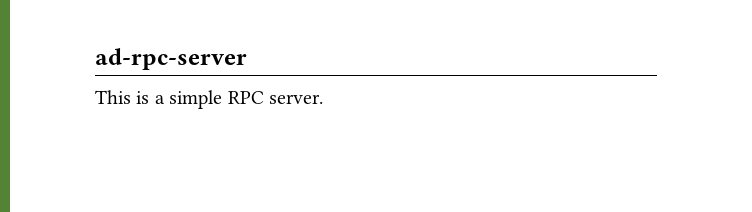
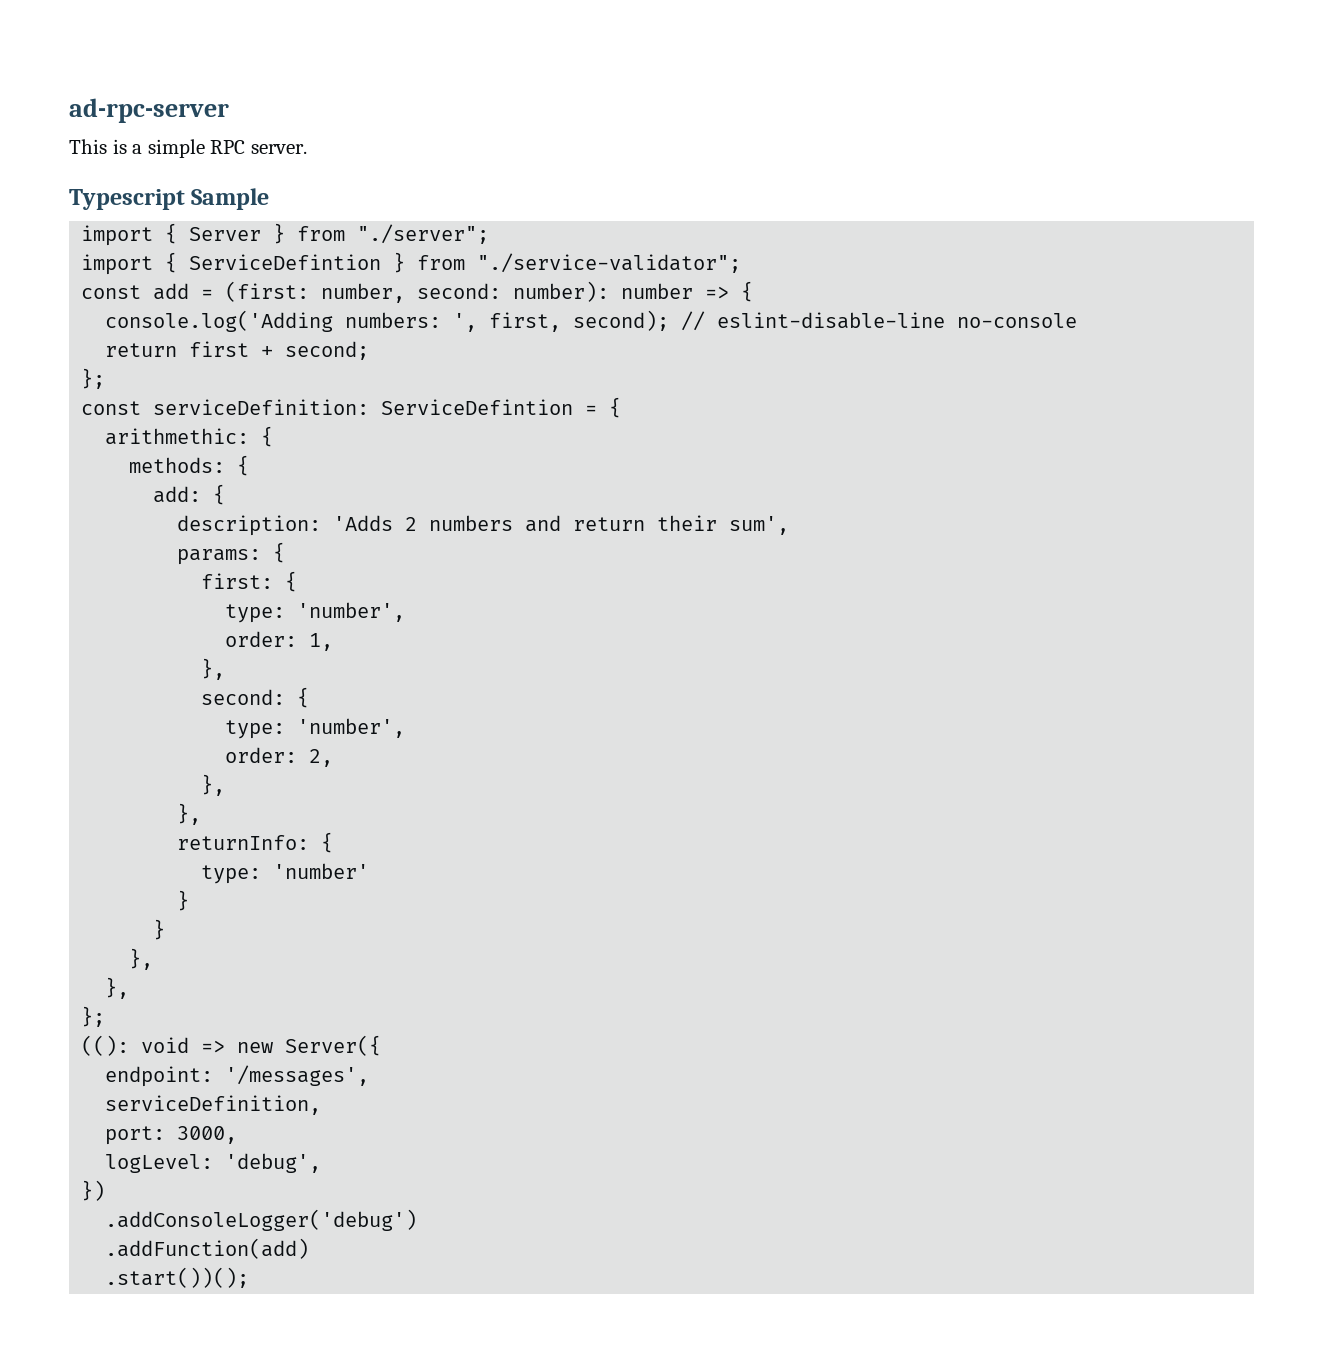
+ Typescript Sample
+ import { Server } from "./server";
+ import { ServiceDefintion } from "./service-validator";
+ const add = (first: number, second: number): number => {
+ console.log('Adding numbers: ', first, second); // eslint-disable-line no-console
+ return first + second;
+ };
+ const serviceDefinition: ServiceDefintion = {
+ arithmethic: {
+ methods: {
+ add: {
+ description: 'Adds 2 numbers and return their sum',
+ params: {
+ first: {
+ type: 'number',
+ order: 1,
+ },
+ second: {
+ type: 'number',
+ order: 2,
+ },
+ },
+ returnInfo: {
+ type: 'number'
+ }
+ }
+ },
+ },
+ };
+ ((): void => new Server({
+ endpoint: '/messages',
+ serviceDefinition,
+ port: 3000,
+ logLevel: 'debug',
+ })
+ .addConsoleLogger('debug')
+ .addFunction(add)
+ .start())();

